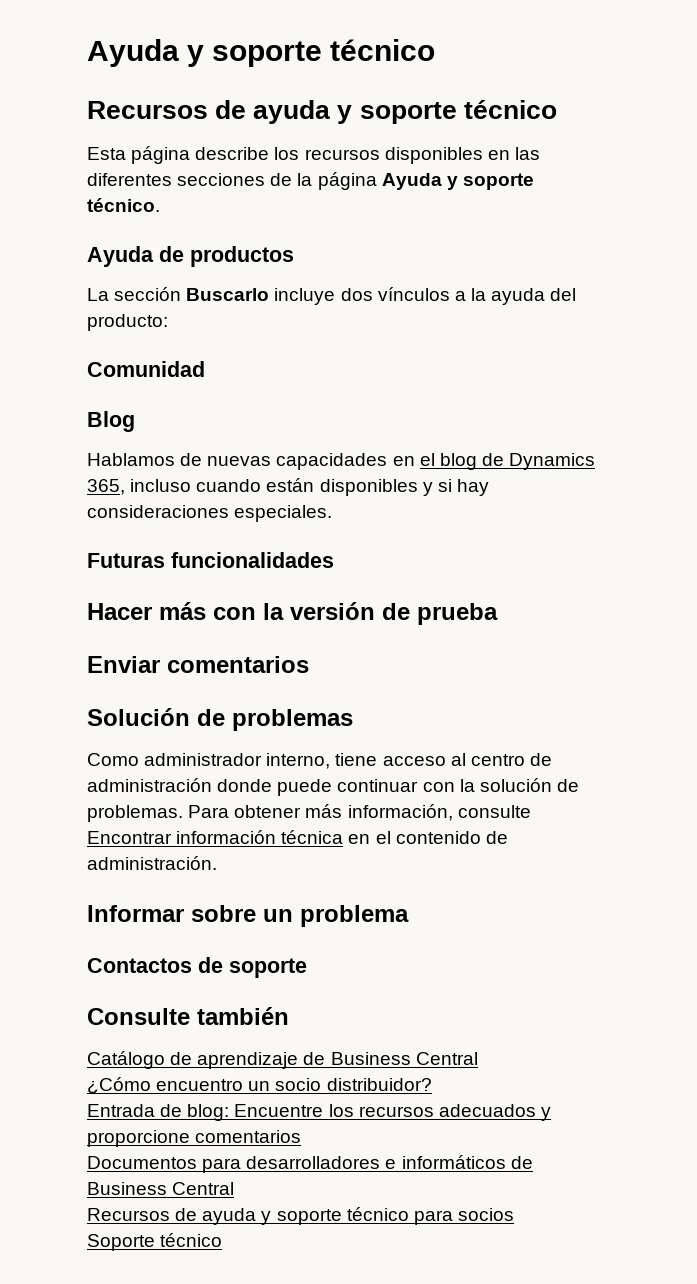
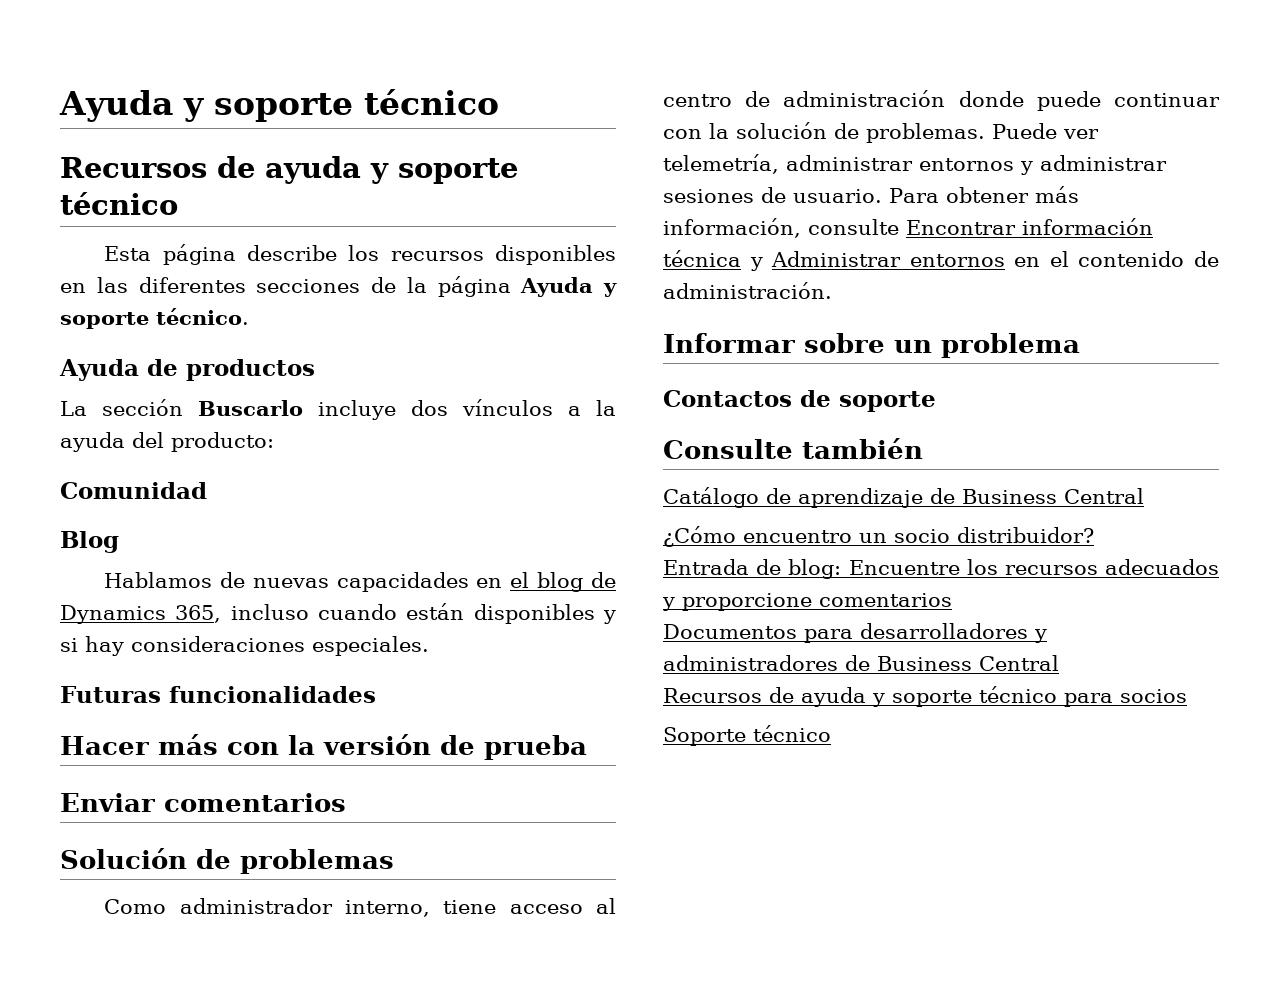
+ Puede ver telemetría, administrar entornos y administrar sesiones de usuario.
- Para obtener más información, consulte Encontrar información técnica en el contenido de administración.
+ Para obtener más información, consulte Encontrar información técnica y Administrar entornos en el contenido de administración.
- Documentos para desarrolladores e informáticos de Business Central
+ Documentos para desarrolladores y administradores de Business Central

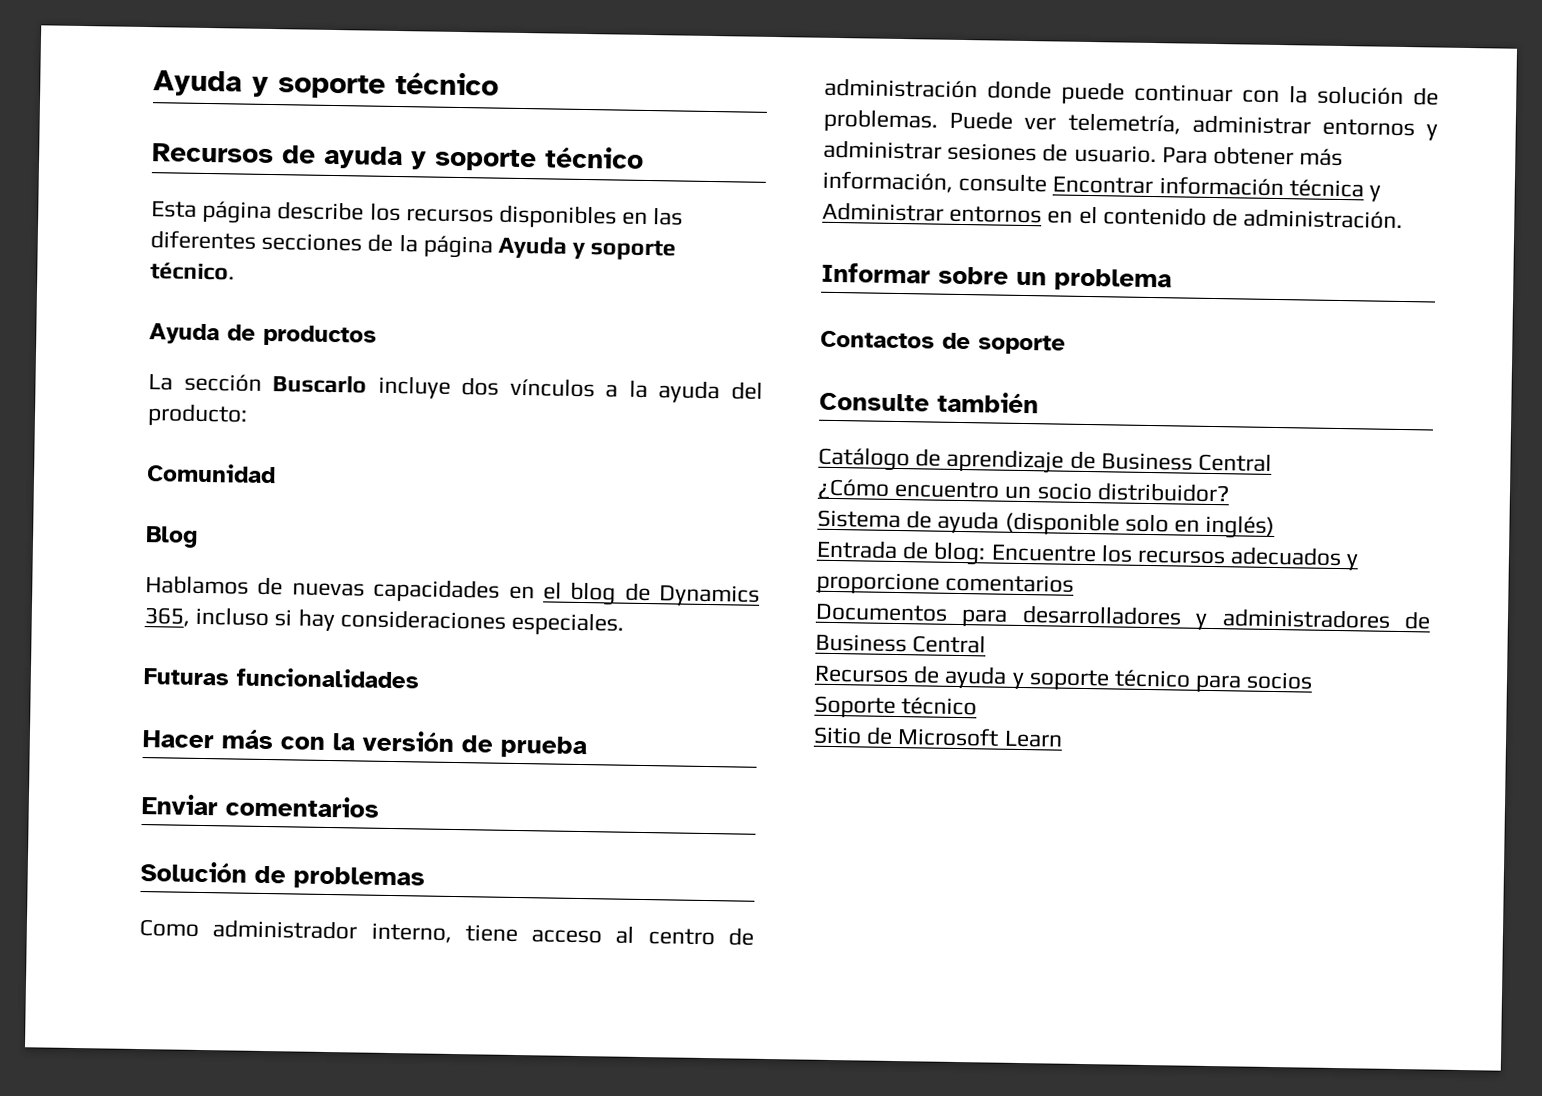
- Hablamos de nuevas capacidades en el blog de Dynamics 365, incluso cuando están disponibles y si hay consideraciones especiales.
+ Hablamos de nuevas capacidades en el blog de Dynamics 365, incluso si hay consideraciones especiales.
+ Sistema de ayuda (disponible solo en inglés)
+ Sitio de Microsoft Learn

